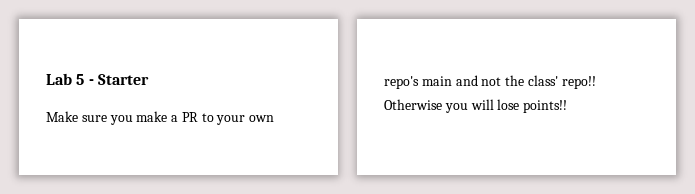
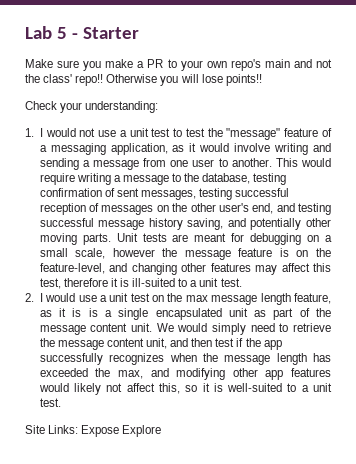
+ Check your understanding:
+ 1. I would not use a unit test to test the "message" feature of a messaging application, as it would involve writing and sending a message from one user to another. This would require writing a message to the database, testing confirmation of sent messages, testing successful reception of messages on the other user's end, and testing successful message history saving, and potentially other moving parts. Unit tests are meant for debugging on a small scale, however the message feature is on the feature-level, and changing other features may affect this test, therefore it is ill-suited to a unit test.
+ 2. I would use a unit test on the max message length feature, as it is is a single encapsulated unit as part of the message content unit. We would simply need to retrieve the message content unit, and then test if the app successfully recognizes when the message length has exceeded the max, and modifying other app features would likely not affect this, so it is well-suited to a unit test.
+ Site Links: Expose Explore

